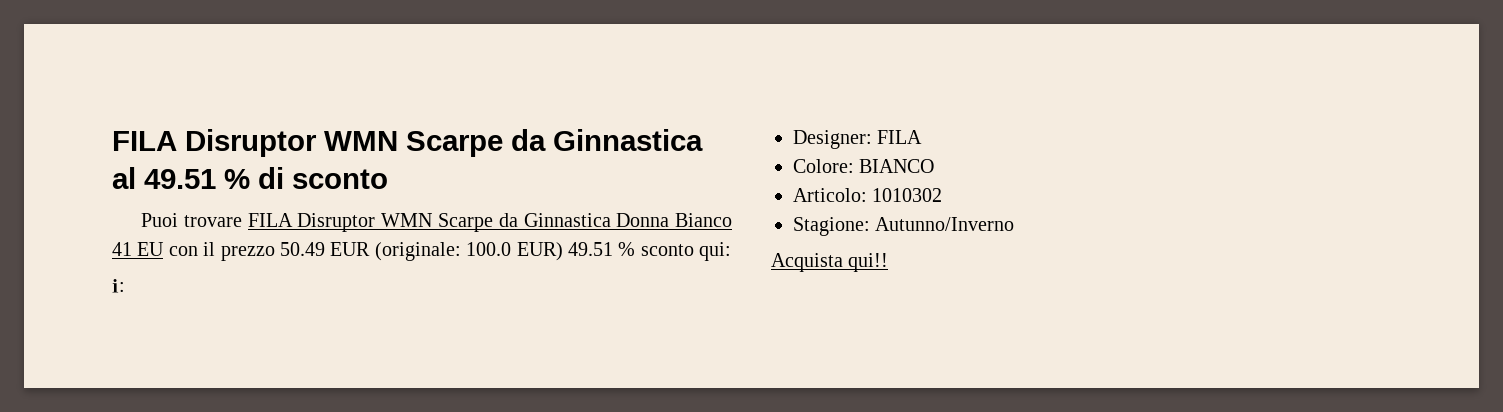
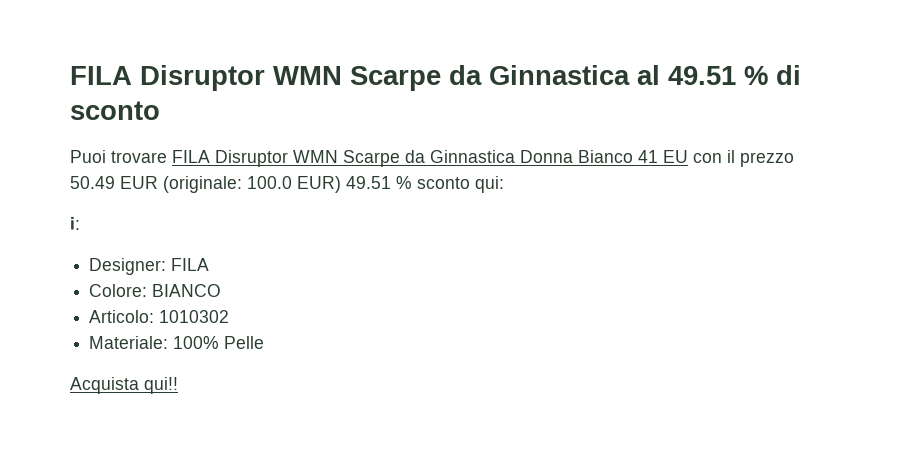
- Stagione: Autunno/Inverno
+ Materiale: 100% Pelle

